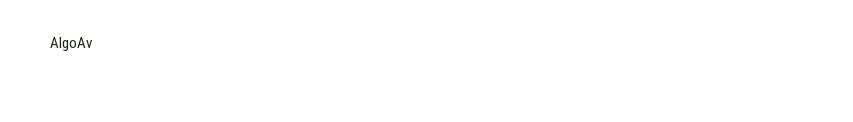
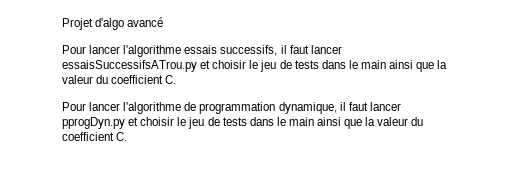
- AlgoAv
+ Projet d'algo avancé
+ Pour lancer l'algorithme essais successifs, il faut lancer essaisSuccessifsATrou.py et choisir le jeu de tests dans le main ainsi que la valeur du coefficient C.
+ Pour lancer l'algorithme de programmation dynamique, il faut lancer pprogDyn.py et choisir le jeu de tests dans le main ainsi que la valeur du coefficient C.

